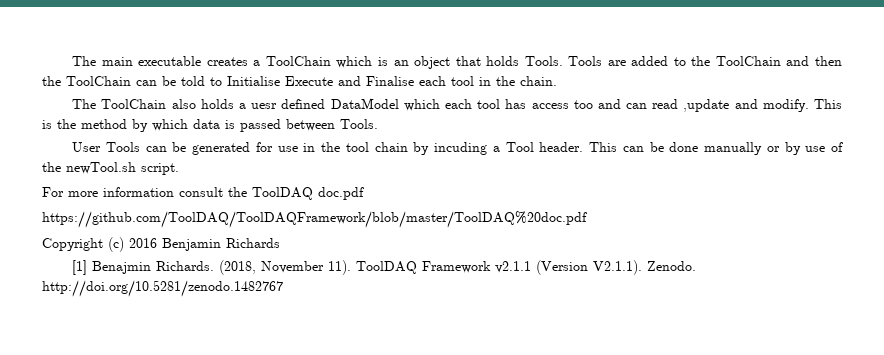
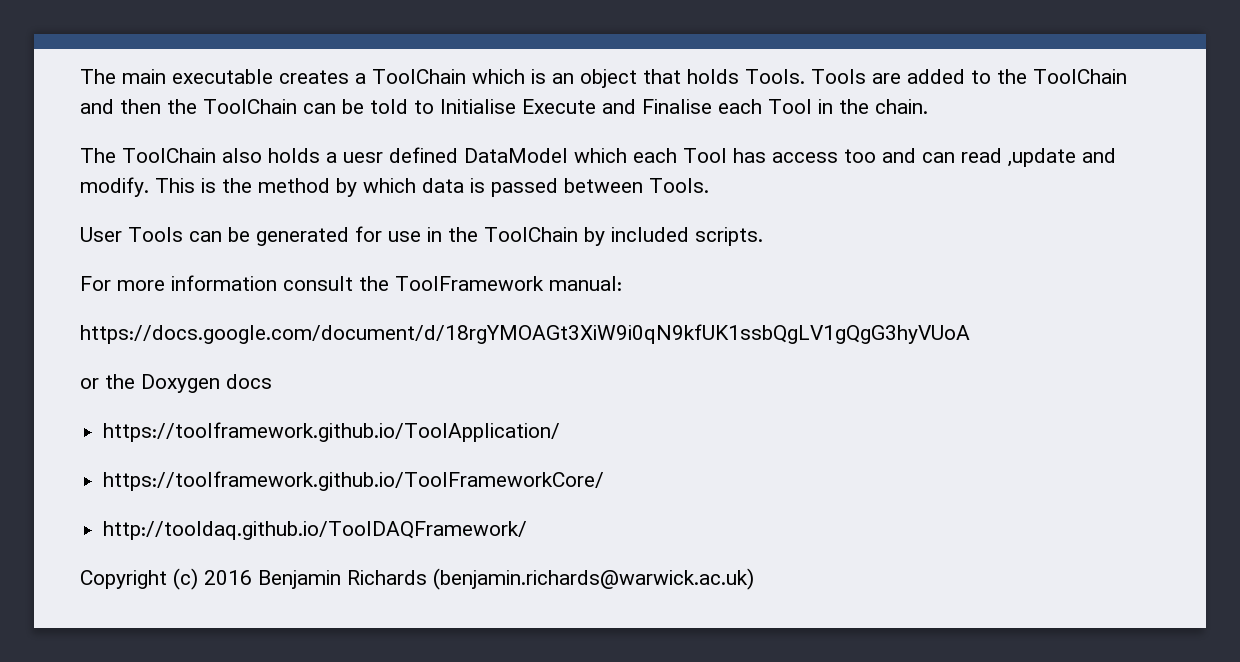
- Tools are added to the ToolChain and then the ToolChain can be told to Initialise Execute and Finalise each tool in the chain.
+ Tools are added to the ToolChain and then the ToolChain can be told to Initialise Execute and Finalise each Tool in the chain.
- The ToolChain also holds a uesr defined DataModel which each tool has access too and can read ,update and modify.
+ The ToolChain also holds a uesr defined DataModel which each Tool has access too and can read ,update and modify.
- User Tools can be generated for use in the tool chain by incuding a Tool header. This can be done manually or by use of the newTool.sh script.
+ User Tools can be generated for use in the ToolChain by included scripts.
- For more information consult the ToolDAQ doc.pdf
- https://github.com/ToolDAQ/ToolDAQFramework/blob/master/ToolDAQ%20doc.pdf
+ For more information consult the ToolFramework manual:
+ https://docs.google.com/document/d/18rgYMOAGt3XiW9i0qN9kfUK1ssbQgLV1gQgG3hyVUoA
+ or the Doxygen docs
+ https://toolframework.github.io/ToolApplication/
+ https://toolframework.github.io/ToolFrameworkCore/
+ http://tooldaq.github.io/ToolDAQFramework/
- Copyright (c) 2016 Benjamin Richards
- [1] Benajmin Richards. (2018, November 11). ToolDAQ Framework v2.1.1 (Version V2.1.1). Zenodo. http://doi.org/10.5281/zenodo.1482767
+ Copyright (c) 2016 Benjamin Richards (benjamin.richards@warwick.ac.uk)

